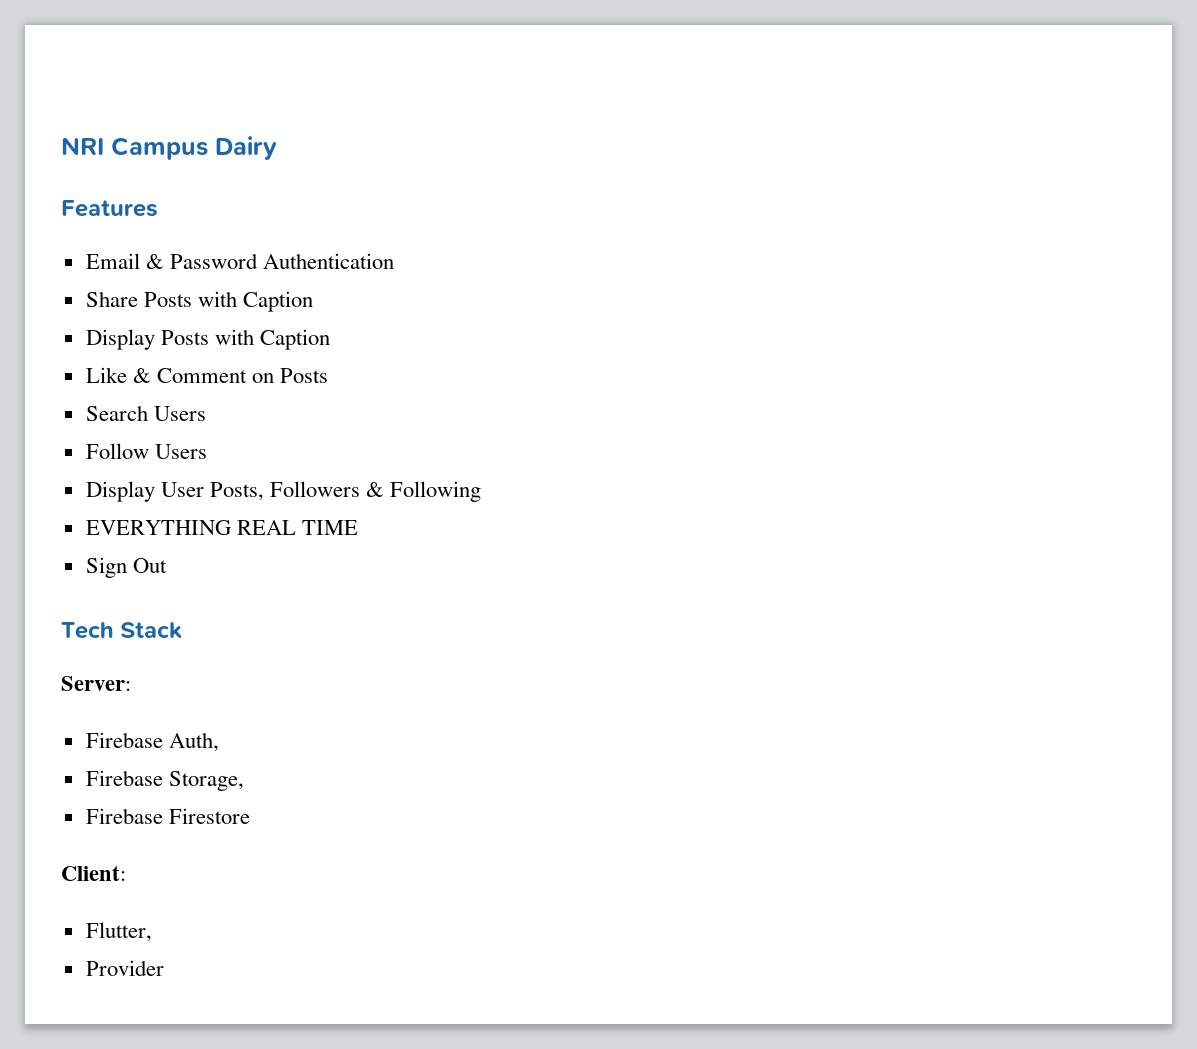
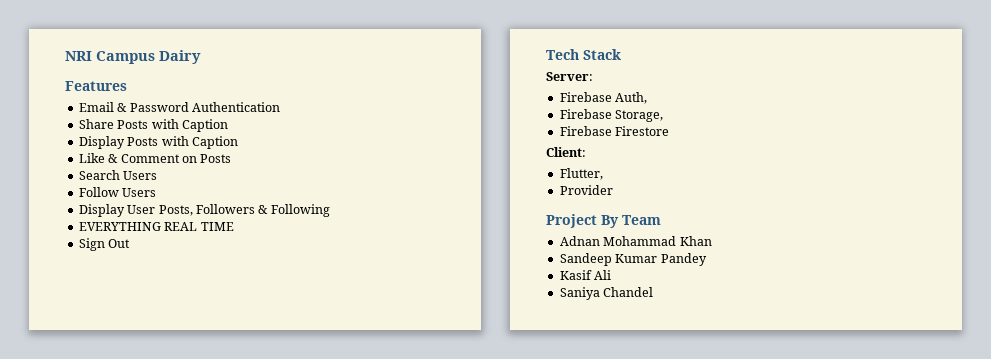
+ Project By Team
+ Adnan Mohammad Khan
+ Sandeep Kumar Pandey
+ Kasif Ali
+ Saniya Chandel

